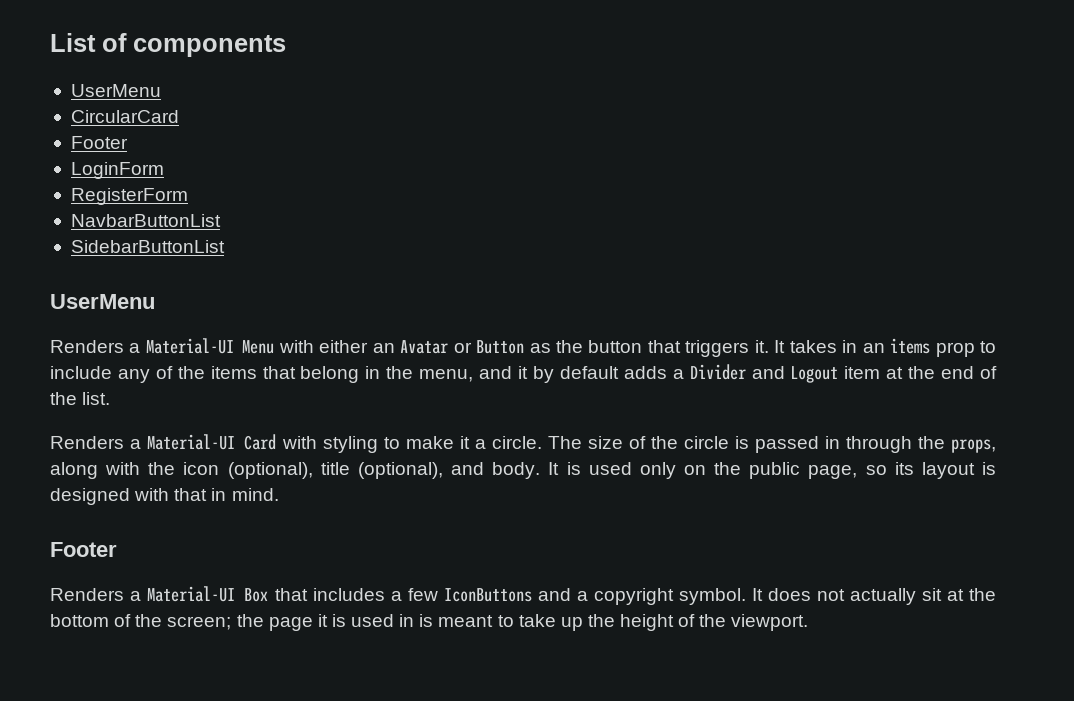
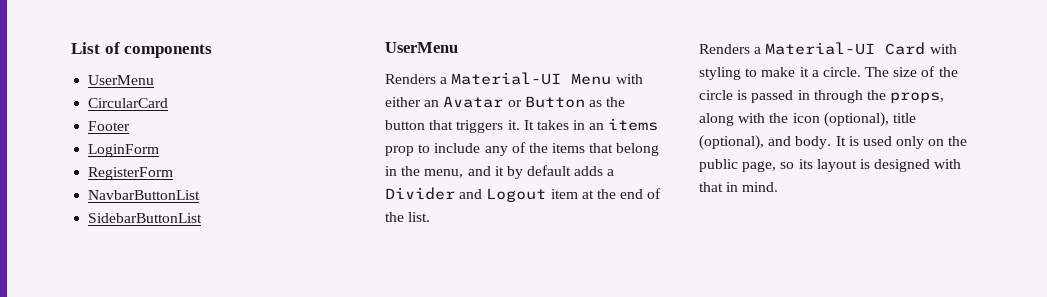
  It is used only on the public page, so its layout is designed with that in mind.
- Footer
- Renders a Material-UI Box that includes a few IconButtons and a copyright symbol. It does not actually sit at the bottom of the screen; the page it is used in is meant to take up the height of the viewport.

